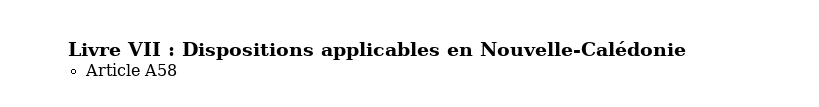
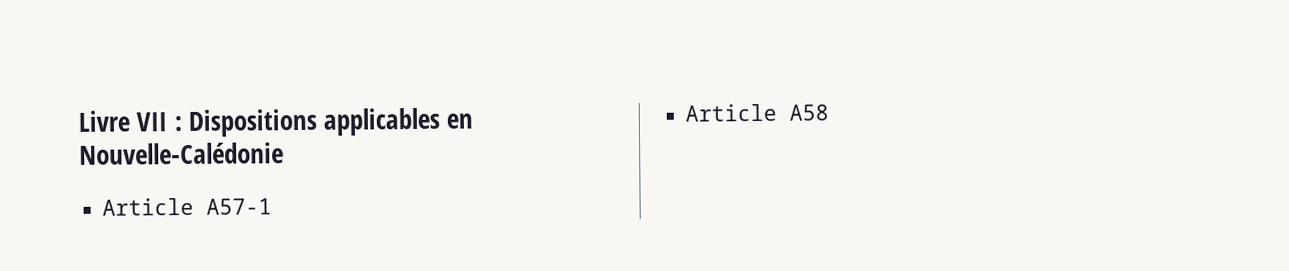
+ Article A57-1

